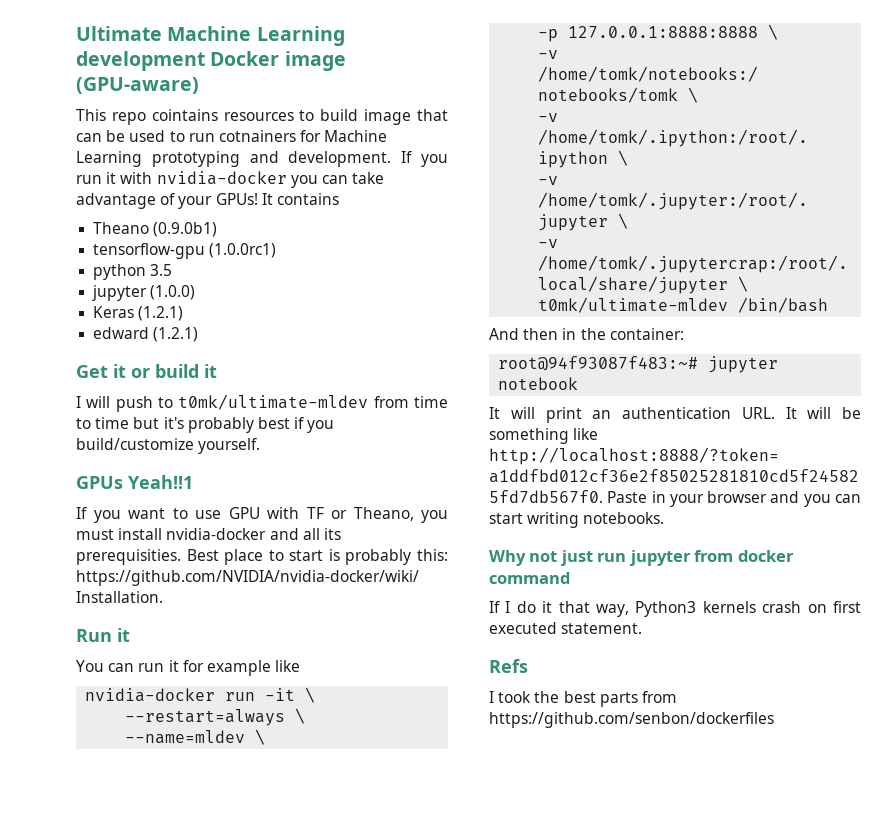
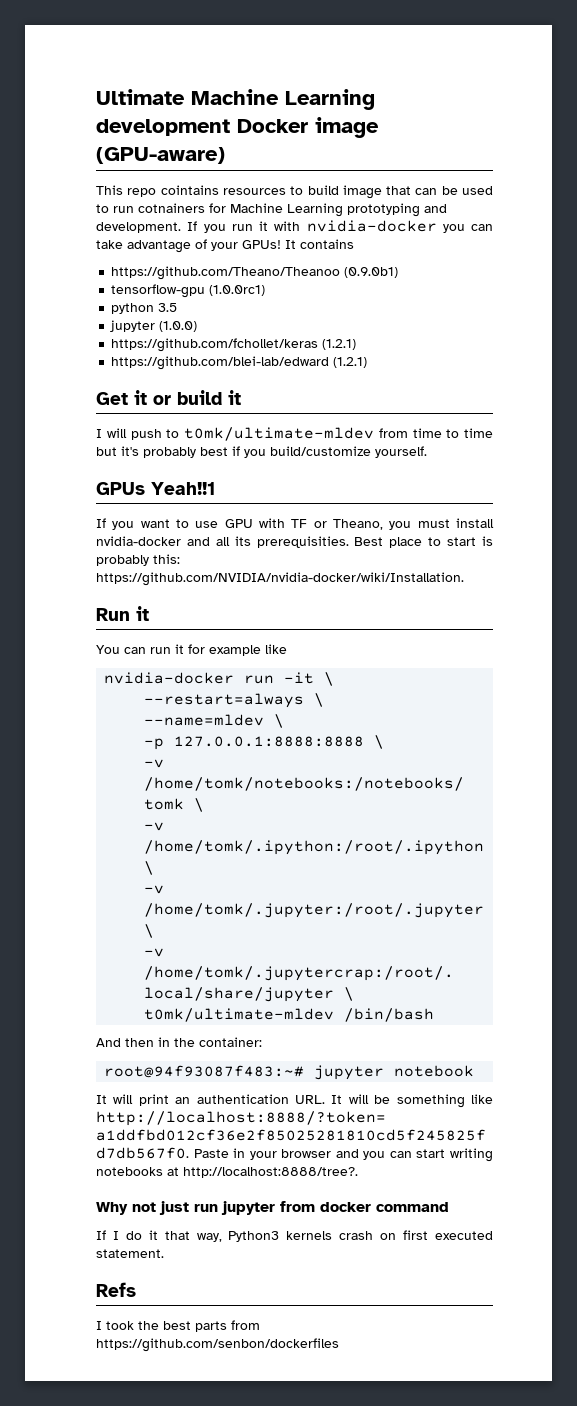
- Theano (0.9.0b1)
+ https://github.com/Theano/Theanoo (0.9.0b1)
- Keras (1.2.1)
- edward (1.2.1)
+ https://github.com/fchollet/keras (1.2.1)
+ https://github.com/blei-lab/edward (1.2.1)
- Paste in your browser and you can start writing notebooks.
+ Paste in your browser and you can start writing notebooks at http://localhost:8888/tree?.

